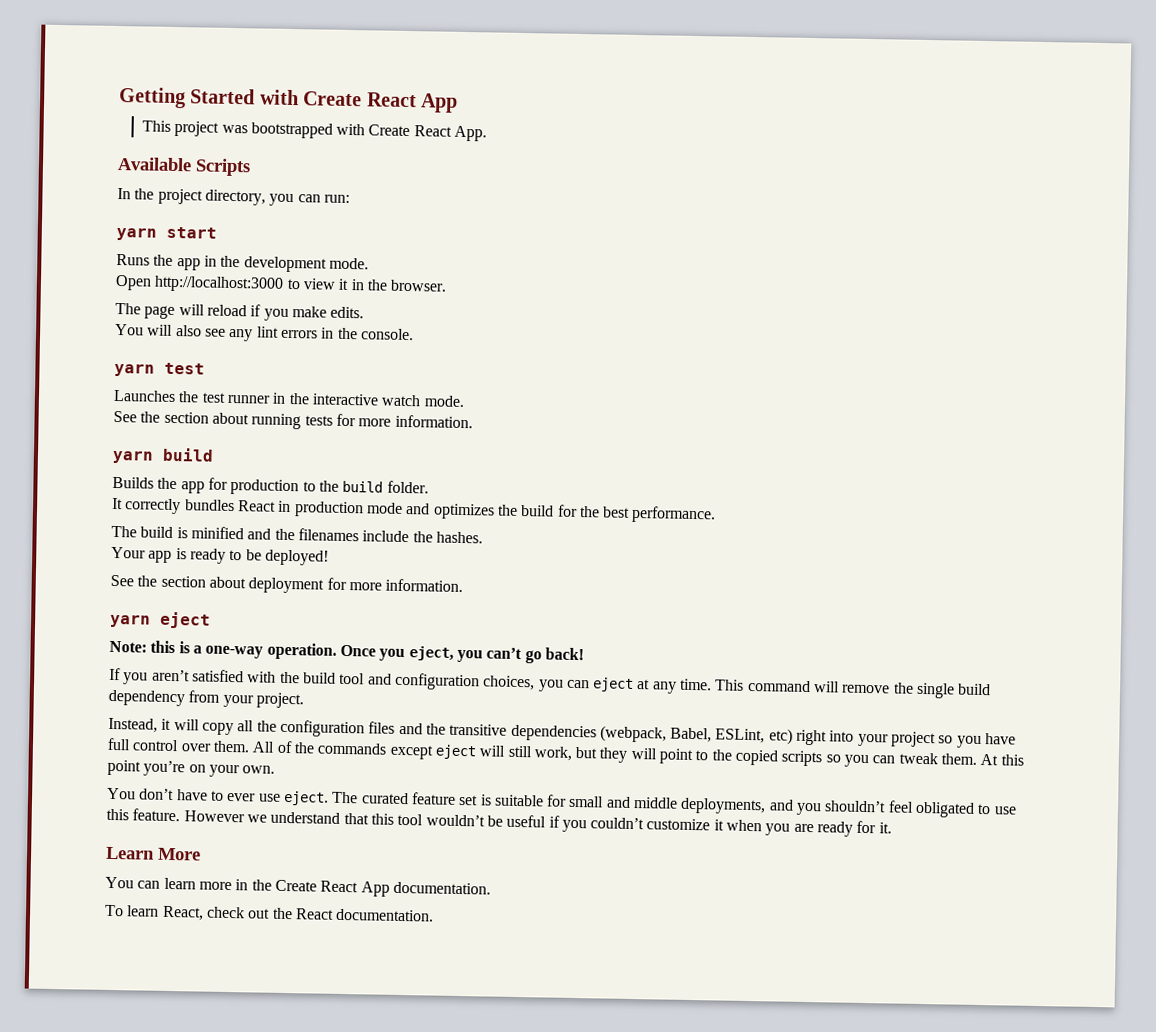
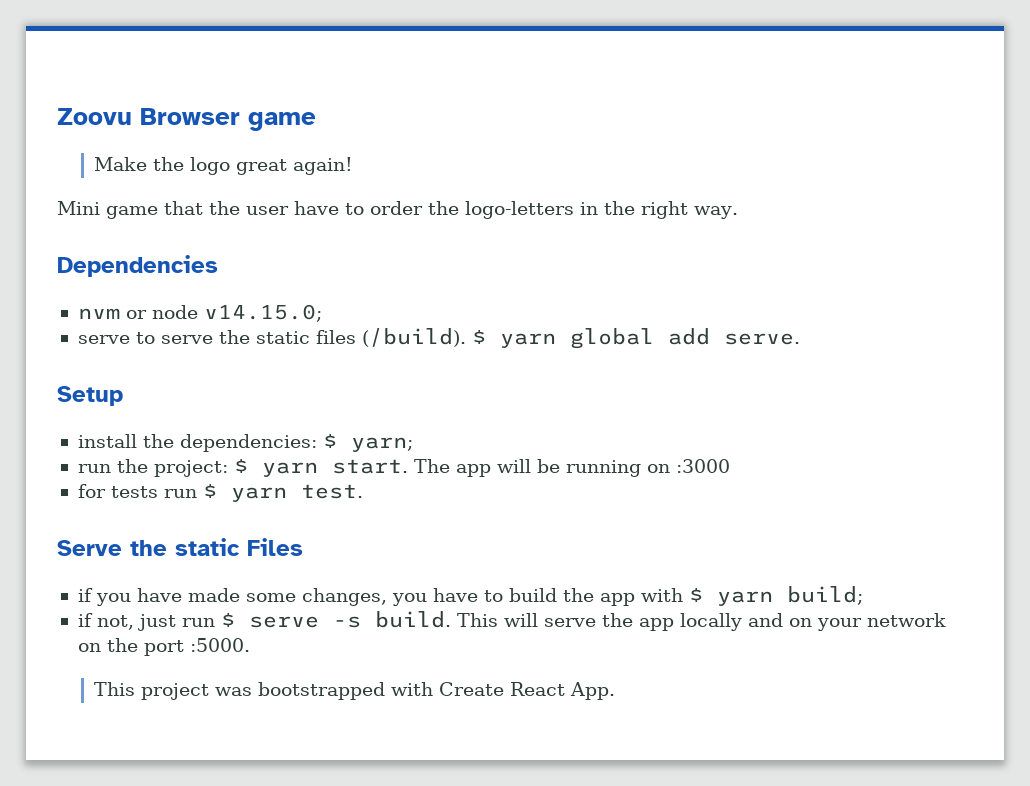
- Getting Started with Create React App
+ Zoovu Browser game
+ Make the logo great again!
+ Mini game that the user have to order the logo-letters in the right way.
+ Dependencies
+ nvm or node v14.15.0;
+ serve to serve the static files (/build). $ yarn global add serve.
+ Setup
+ install the dependencies: $ yarn;
+ run the project: $ yarn start. The app will be running on :3000
+ for tests run $ yarn test.
+ Serve the static Files
+ if you have made some changes, you have to build the app with $ yarn build;
+ if not, just run $ serve -s build. This will serve the app locally and on your network on the port :5000.
- Available Scripts
- In the project directory, you can run:
- yarn start
- Runs the app in the development mode.
- Open http://localhost:3000 to view it in the browser.
- The page will reload if you make edits.
- You will also see any lint errors in the console.
- yarn test
- Launches the test runner in the interactive watch mode.
- See the section about running tests for more information.
- yarn build
- Builds the app for production to the build folder.
- It correctly bundles React in production mode and optimizes the build for the best performance.
- The build is minified and the filenames include the hashes.
- Your app is ready to be deployed!
- See the section about deployment for more information.
- yarn eject
- Note: this is a one-way operation. Once you eject, you can’t go back!
- If you aren’t satisfied with the build tool and configuration choices, you can eject at any time. This command will remove the single build dependency from your project.
- Instead, it will copy all the configuration files and the transitive dependencies (webpack, Babel, ESLint, etc) right into your project so you have full control over them. All of the commands except eject will still work, but they will point to the copied scripts so you can tweak them. At this point you’re on your own.
- You don’t have to ever use eject. The curated feature set is suitable for small and middle deployments, and you shouldn’t feel obligated to use this feature. However we understand that this tool wouldn’t be useful if you couldn’t customize it when you are ready for it.
- Learn More
- You can learn more in the Create React App documentation.
- To learn React, check out the React documentation.

